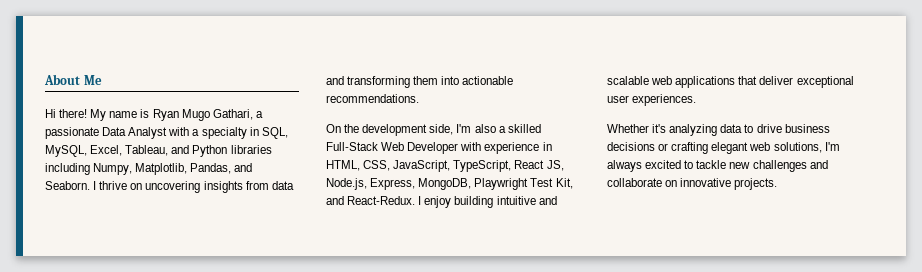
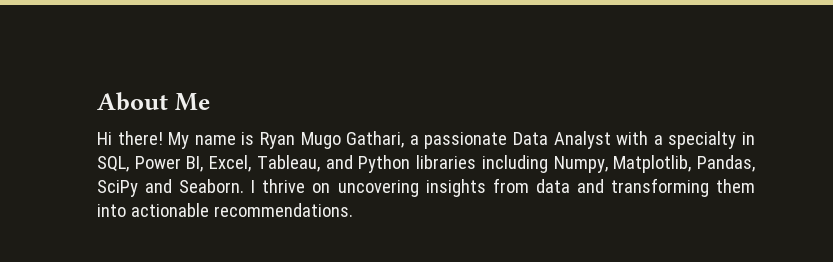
- My name is Ryan Mugo Gathari, a passionate Data Analyst with a specialty in SQL, MySQL, Excel, Tableau, and Python libraries including Numpy, Matplotlib, Pandas, and Seaborn.
+ My name is Ryan Mugo Gathari, a passionate Data Analyst with a specialty in SQL, Power BI, Excel, Tableau, and Python libraries including Numpy, Matplotlib, Pandas, SciPy and Seaborn.
- On the development side, I'm also a skilled Full-Stack Web Developer with experience in HTML, CSS, JavaScript, TypeScript, React JS, Node.js, Express, MongoDB, Playwright Test Kit, and React-Redux. I enjoy building intuitive and scalable web applications that deliver exceptional user experiences.
- Whether it's analyzing data to drive business decisions or crafting elegant web solutions, I'm always excited to tackle new challenges and collaborate on innovative projects.

